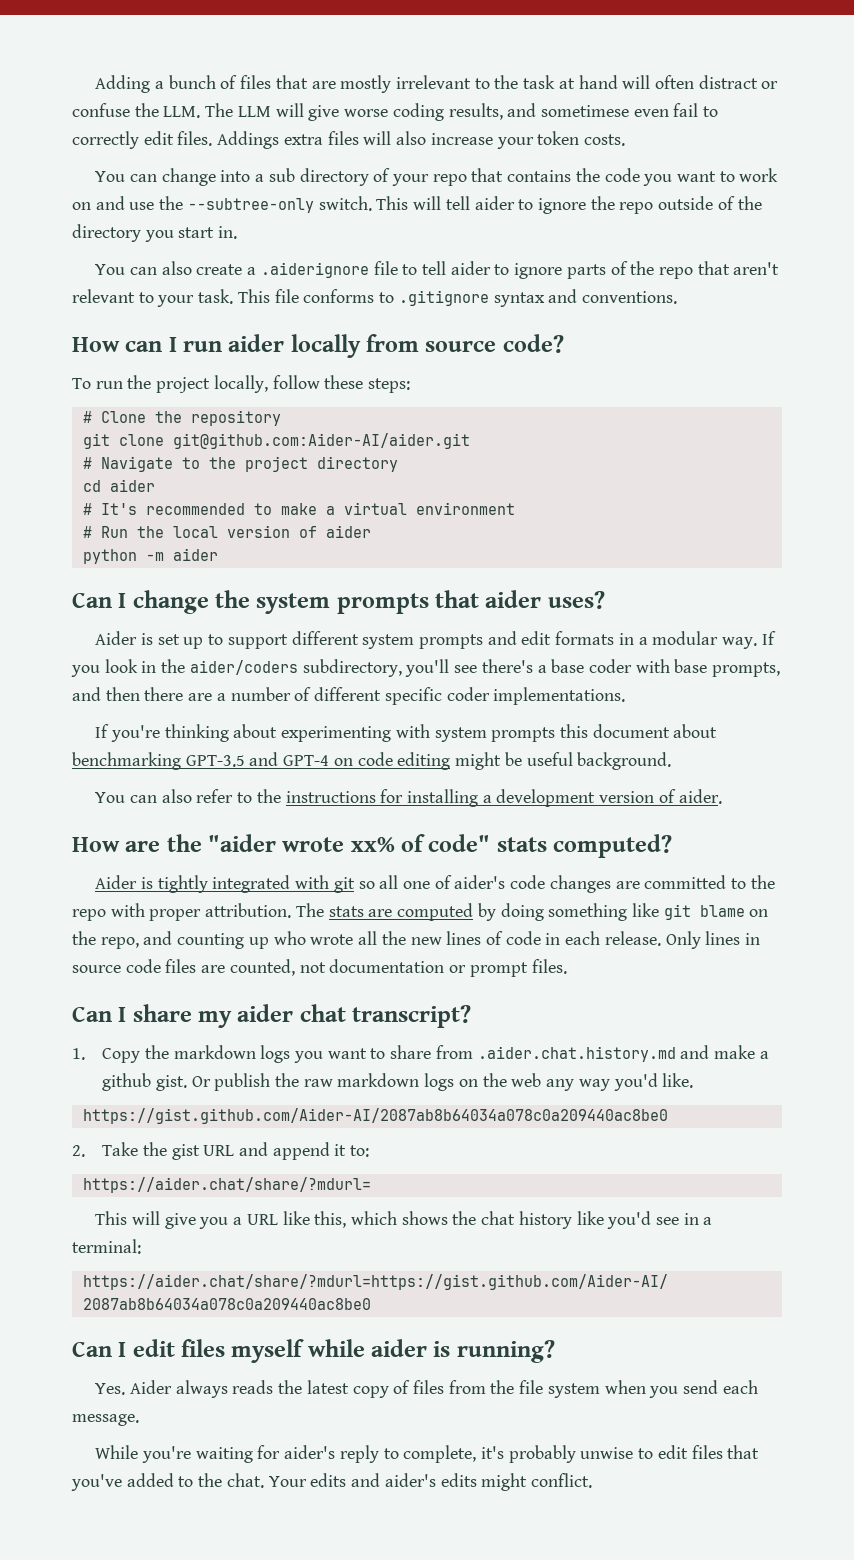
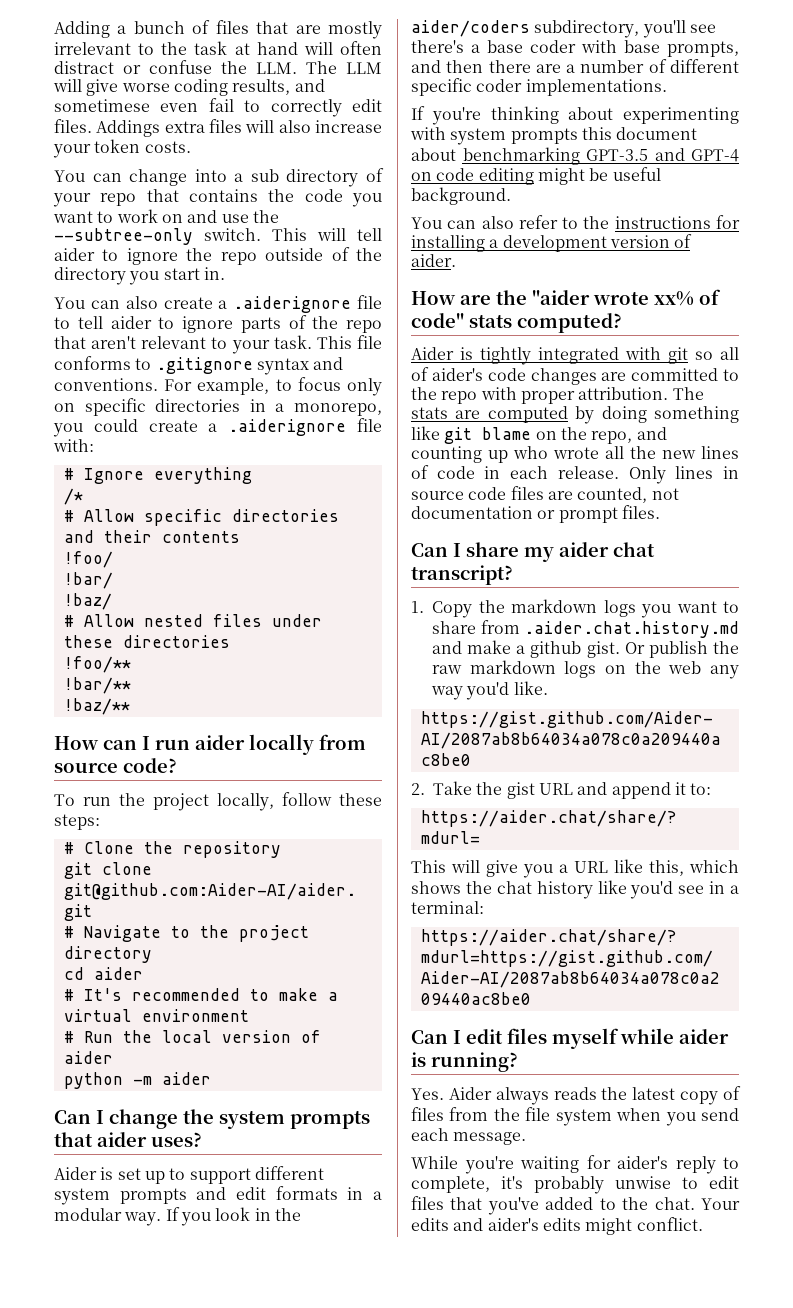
+ For example, to focus only on specific directories in a monorepo, you could create a .aiderignore file with:
+ # Ignore everything
+ /*
+ # Allow specific directories and their contents
+ !foo/
+ !bar/
+ !baz/
+ # Allow nested files under these directories
+ !foo/**
+ !bar/**
+ !baz/**
- Aider is tightly integrated with git so all one of aider's code changes are committed to the repo with proper attribution.
+ Aider is tightly integrated with git so all of aider's code changes are committed to the repo with proper attribution.

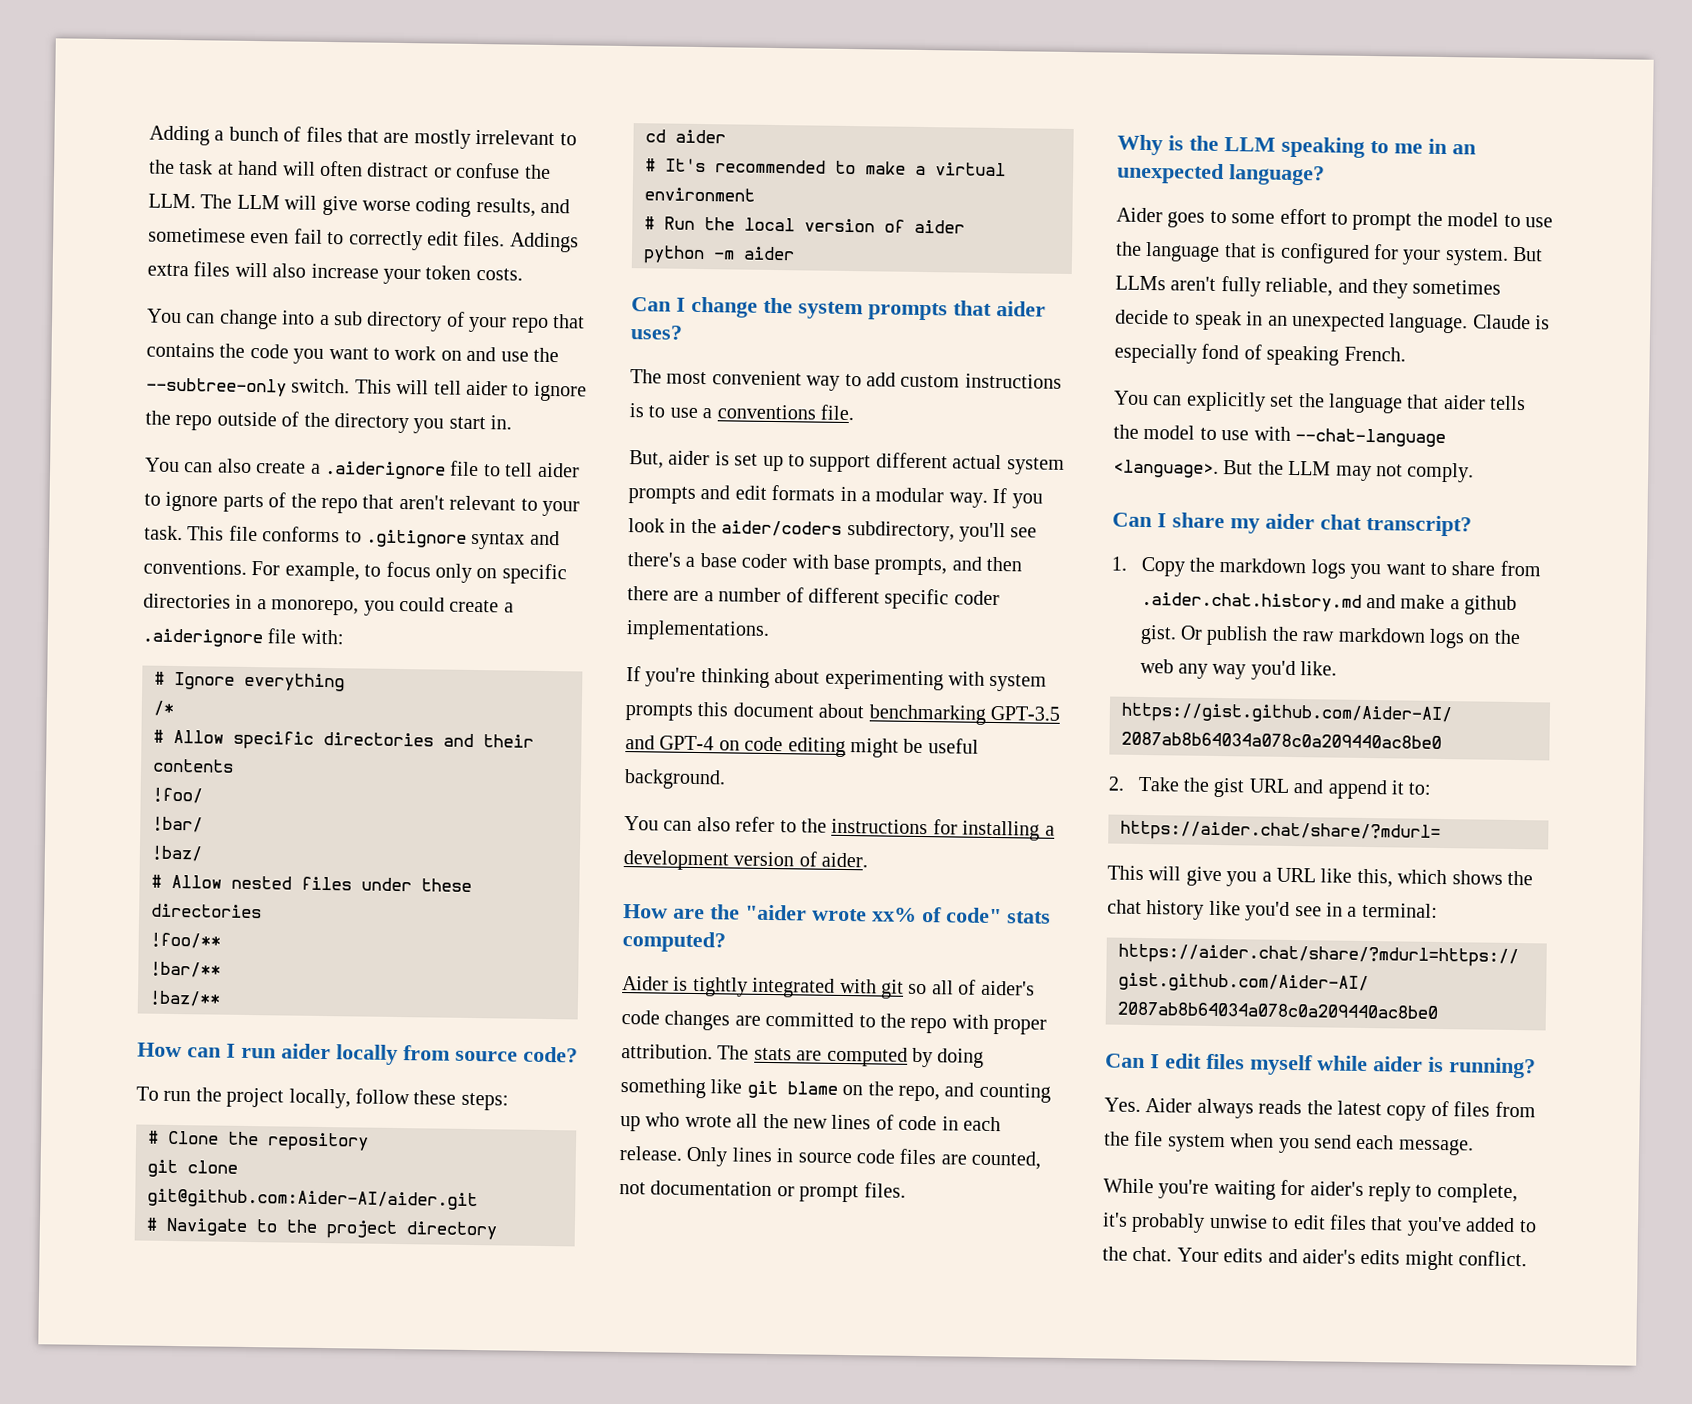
- Aider is set up to support different system prompts and edit formats in a modular way.
+ The most convenient way to add custom instructions is to use a conventions file.
+ But, aider is set up to support different actual system prompts and edit formats in a modular way.
+ Why is the LLM speaking to me in an unexpected language?
+ Aider goes to some effort to prompt the model to use the language that is configured for your system. But LLMs aren't fully reliable, and they sometimes decide to speak in an unexpected language. Claude is especially fond of speaking French.
+ You can explicitly set the language that aider tells the model to use with --chat-language <language>. But the LLM may not comply.

